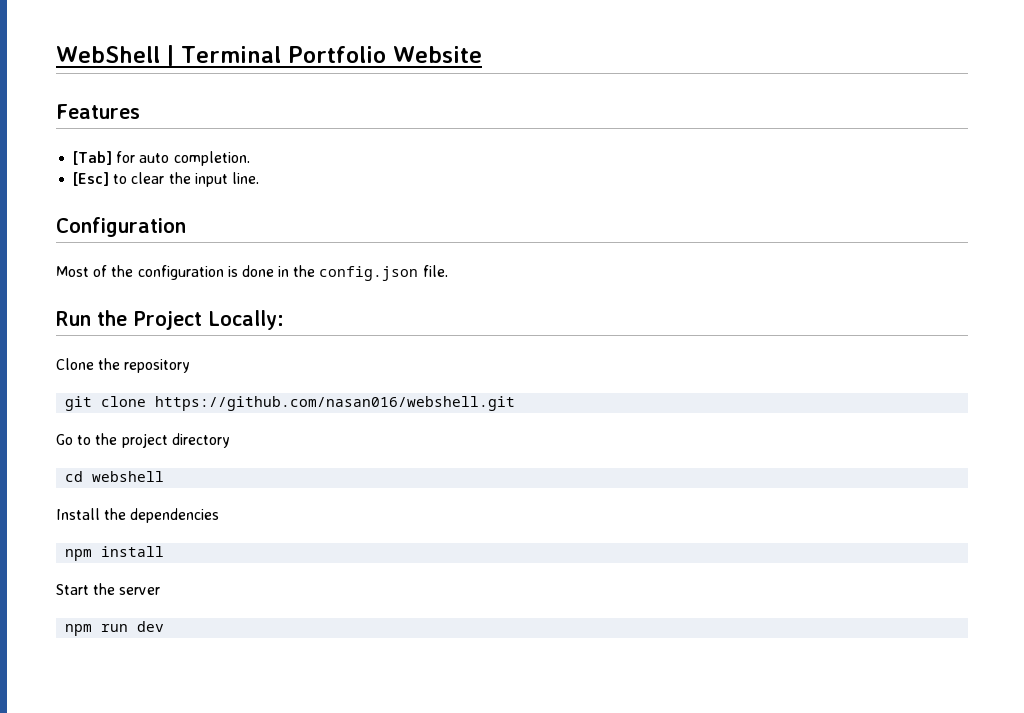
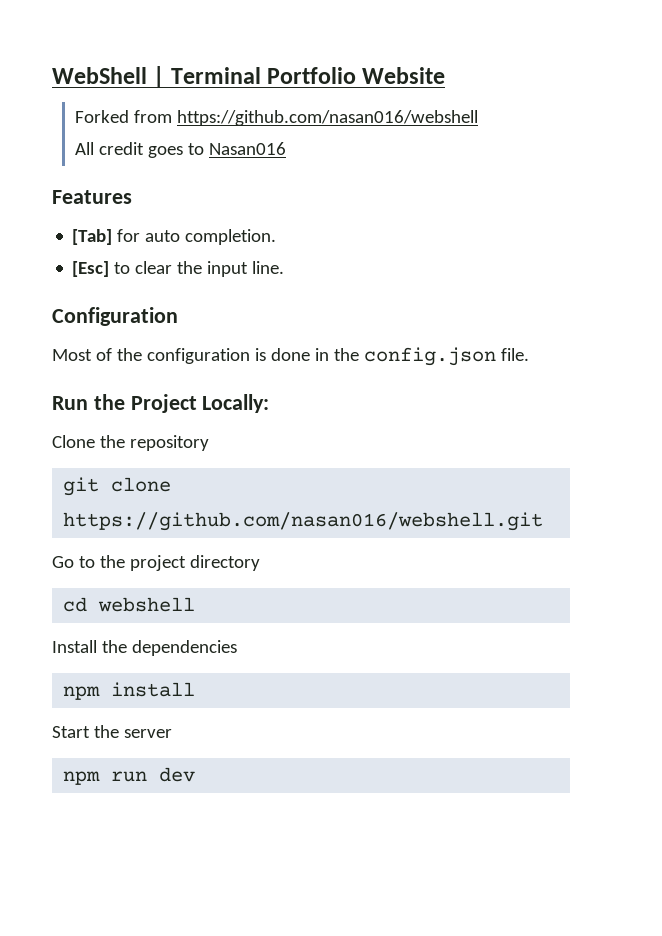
+ Forked from https://github.com/nasan016/webshell
+ All credit goes to Nasan016

